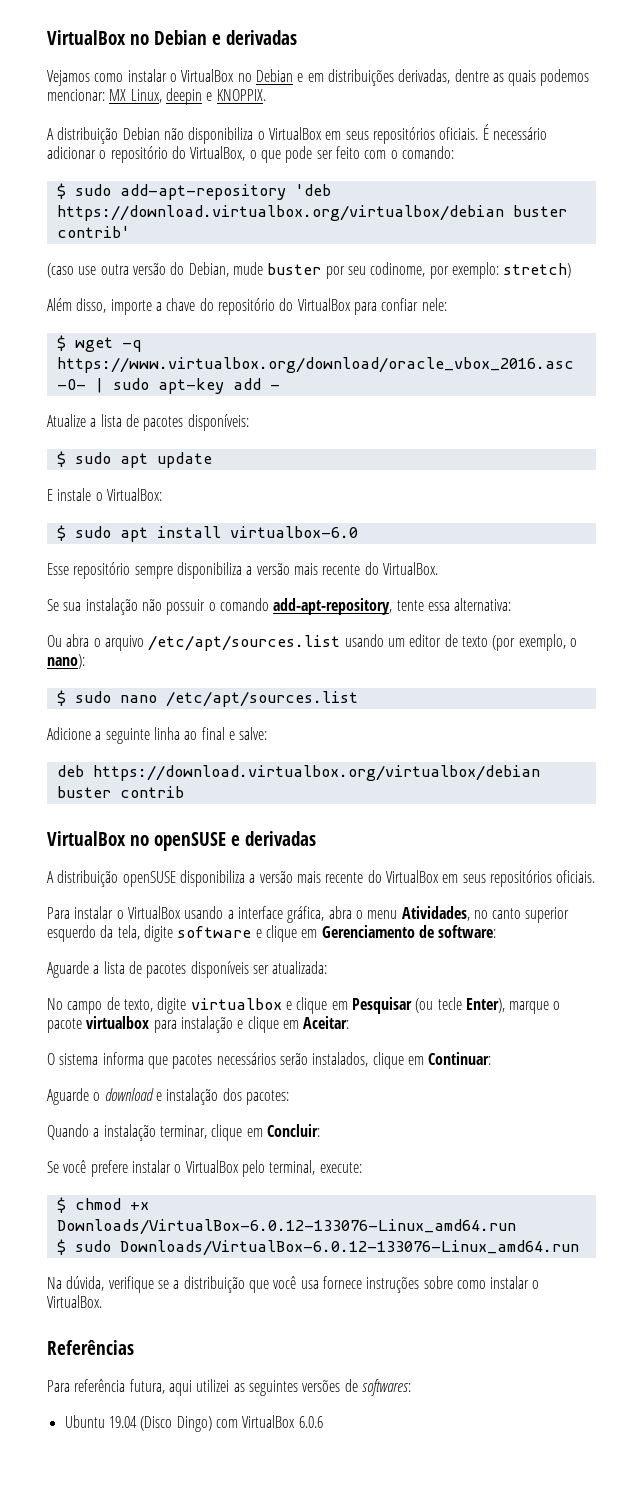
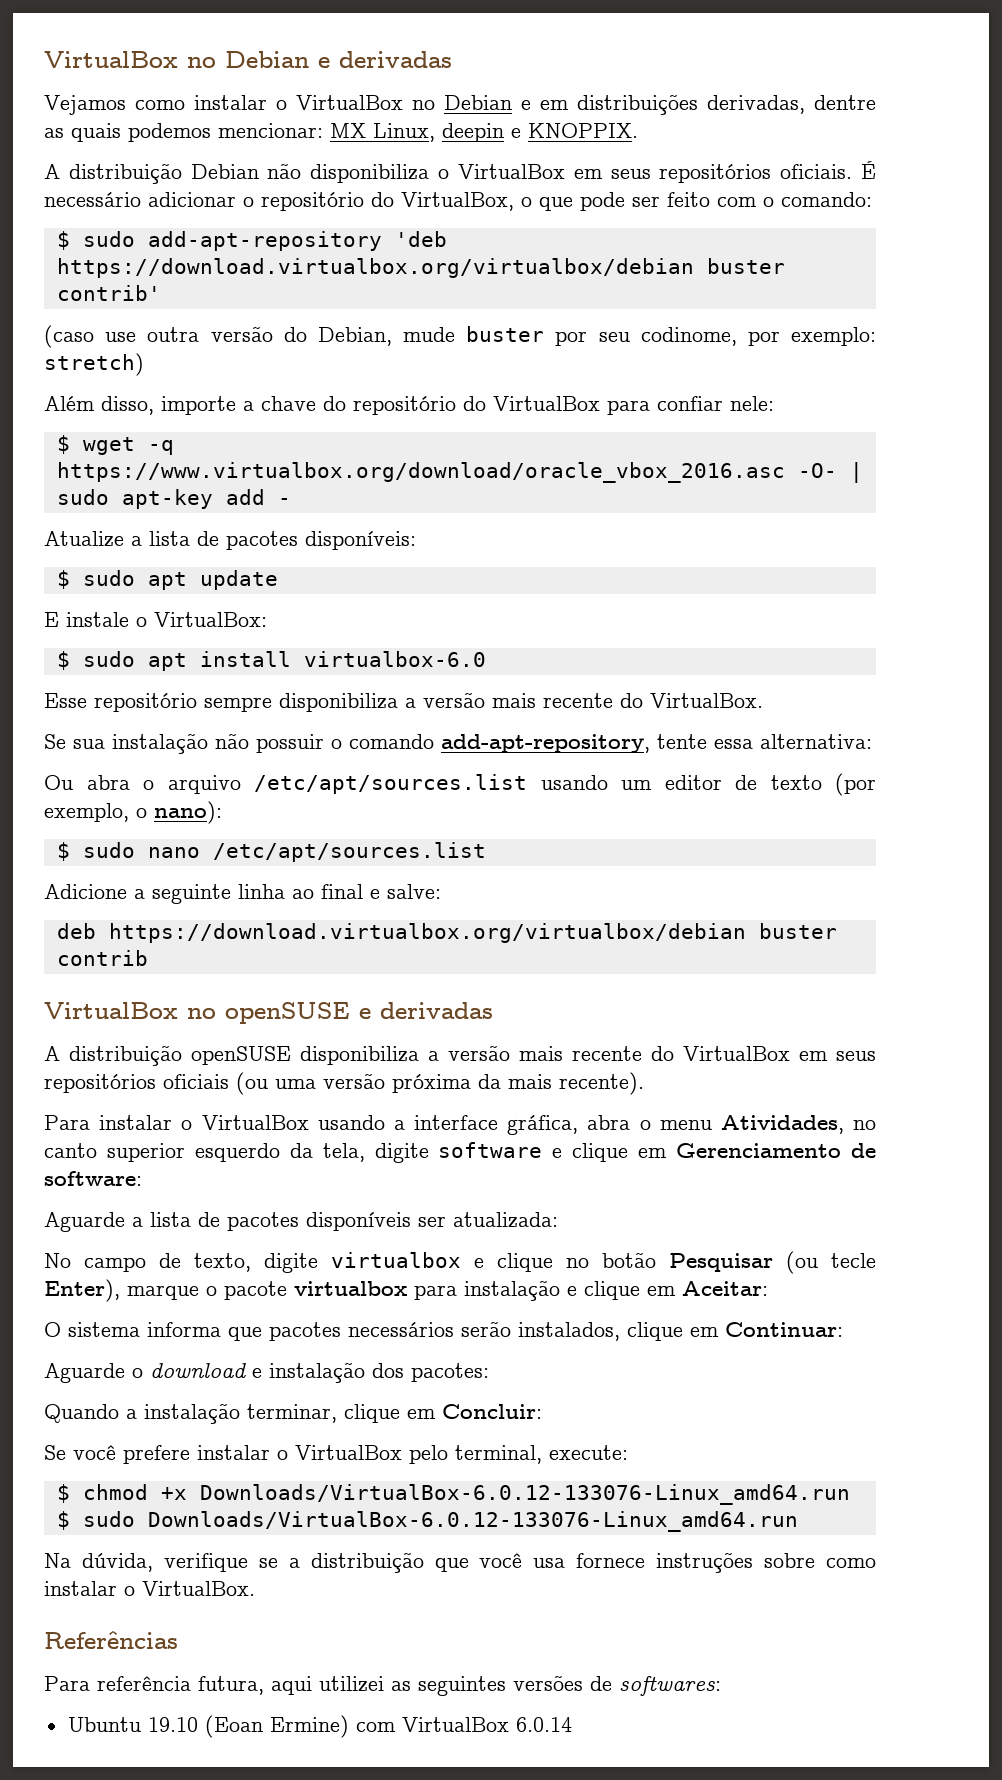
- A distribuição openSUSE disponibiliza a versão mais recente do VirtualBox em seus repositórios oficiais.
+ A distribuição openSUSE disponibiliza a versão mais recente do VirtualBox em seus repositórios oficiais (ou uma versão próxima da mais recente).
- No campo de texto, digite virtualbox e clique em Pesquisar (ou tecle Enter), marque o pacote virtualbox para instalação e clique em Aceitar:
+ No campo de texto, digite virtualbox e clique no botão Pesquisar (ou tecle Enter), marque o pacote virtualbox para instalação e clique em Aceitar:
- Ubuntu 19.04 (Disco Dingo) com VirtualBox 6.0.6
+ Ubuntu 19.10 (Eoan Ermine) com VirtualBox 6.0.14

